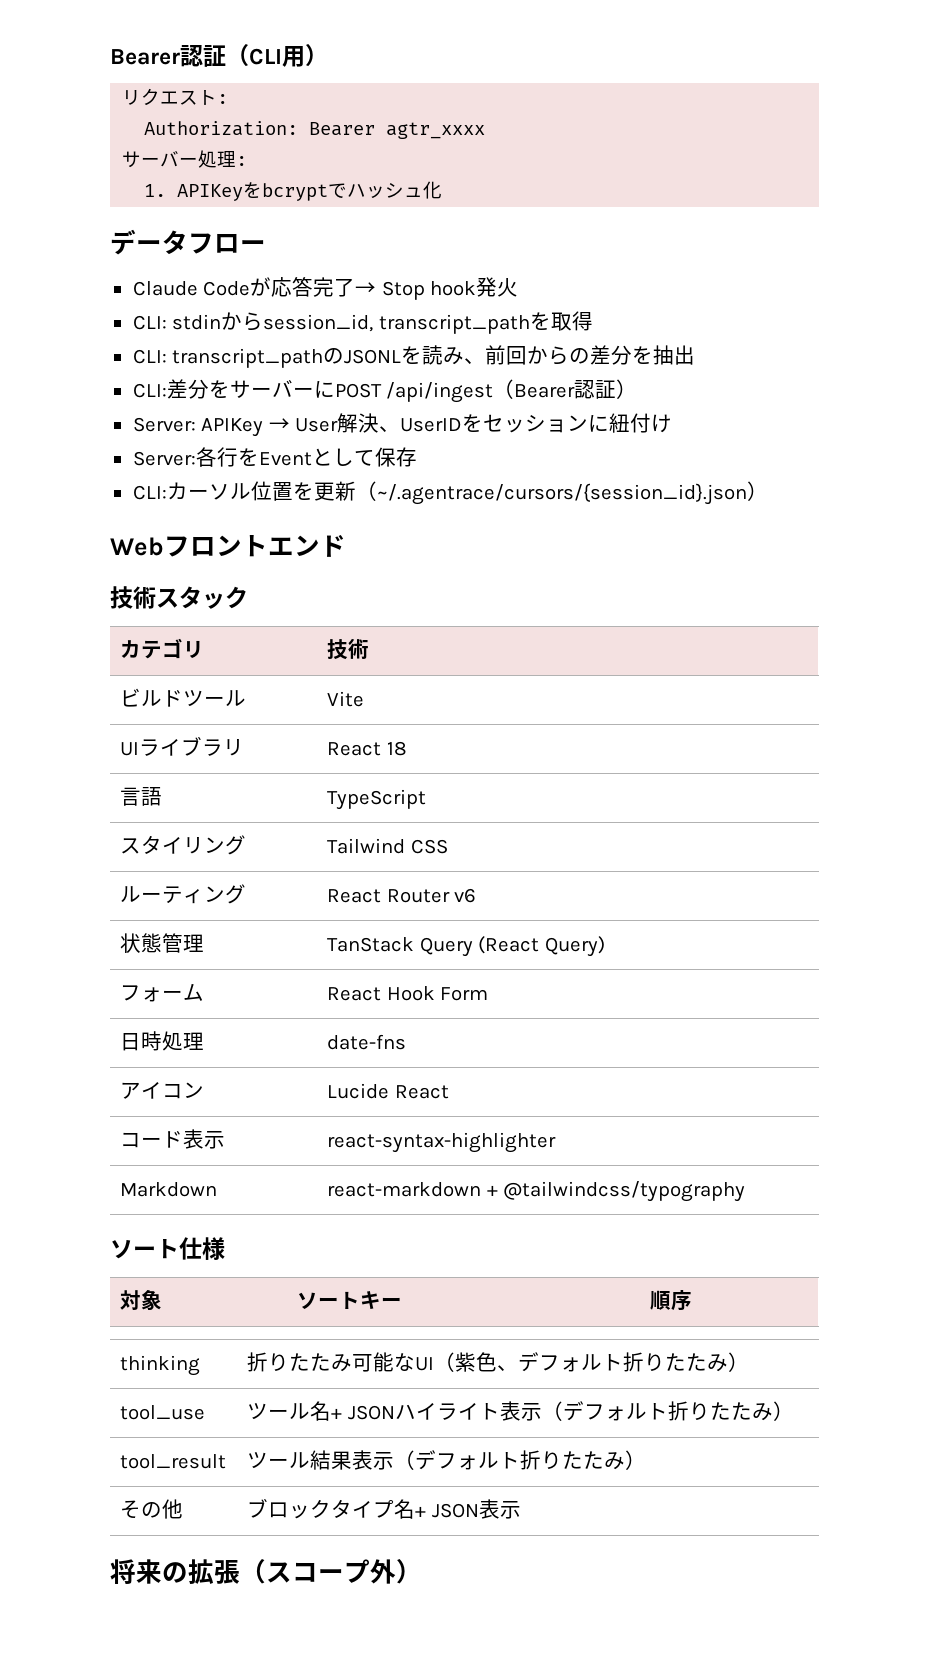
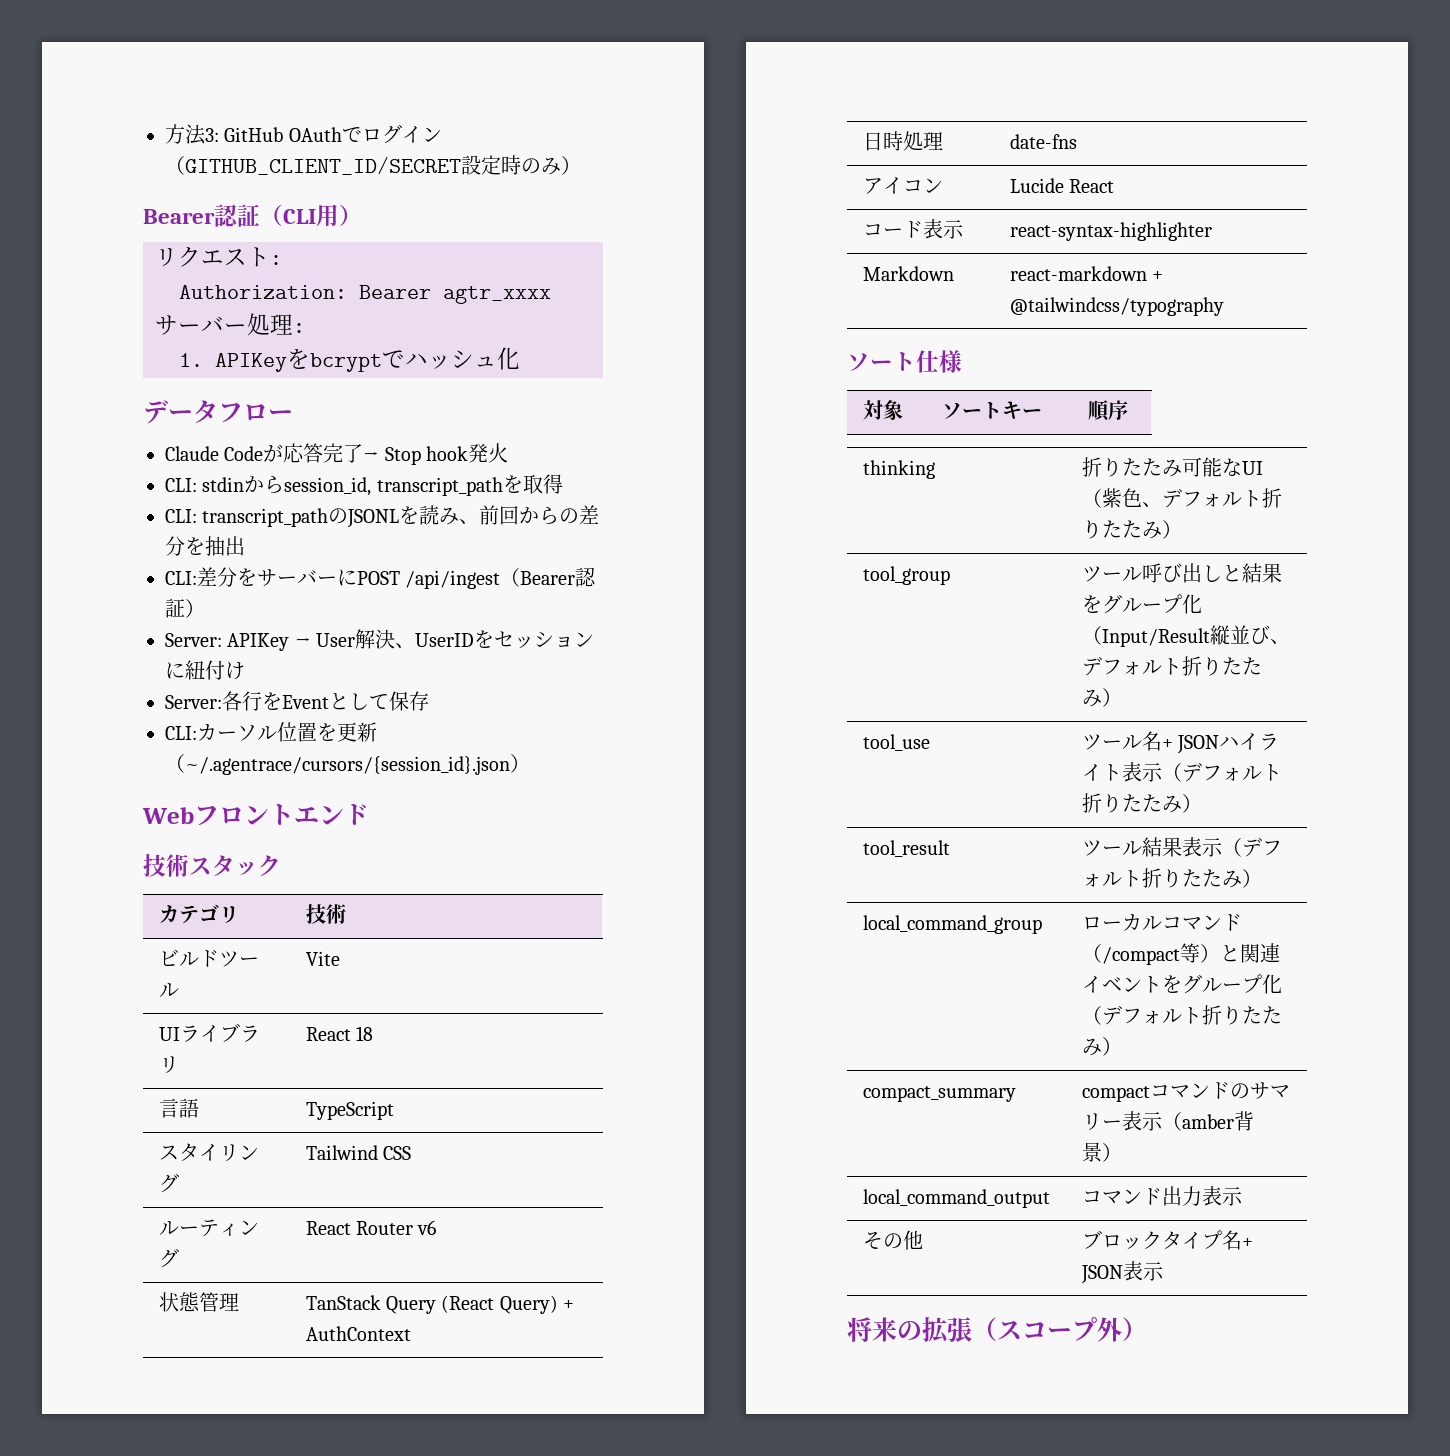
+ 方法3: GitHub OAuthでログイン（GITHUB_CLIENT_ID/SECRET設定時のみ）
- 状態管理 | TanStack Query (React Query)
- フォーム | React Hook Form
+ 状態管理 | TanStack Query (React Query) + AuthContext
+ tool_group | ツール呼び出しと結果をグループ化（Input/Result縦並び、デフォルト折りたたみ）
+ local_command_group | ローカルコマンド（/compact等）と関連イベントをグループ化（デフォルト折りたたみ）
+ compact_summary | compactコマンドのサマリー表示（amber背景）
+ local_command_output | コマンド出力表示

